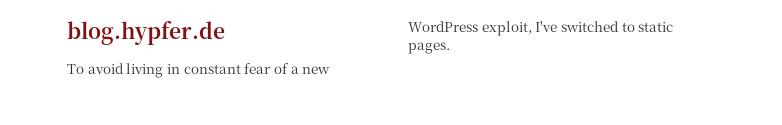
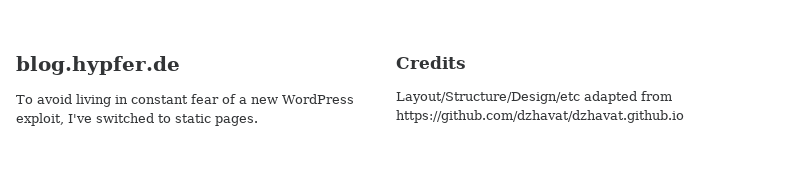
+ Credits
+ Layout/Structure/Design/etc adapted from https://github.com/dzhavat/dzhavat.github.io

